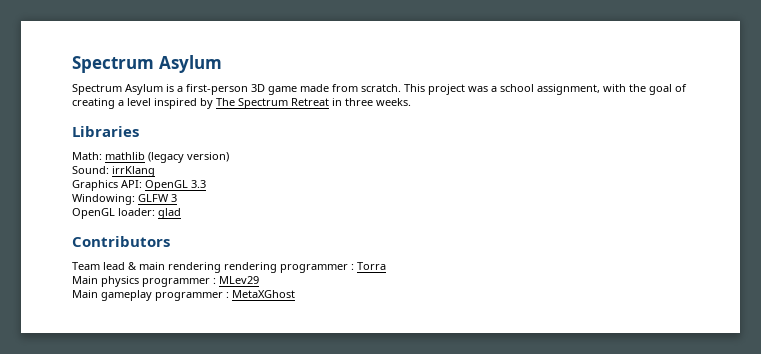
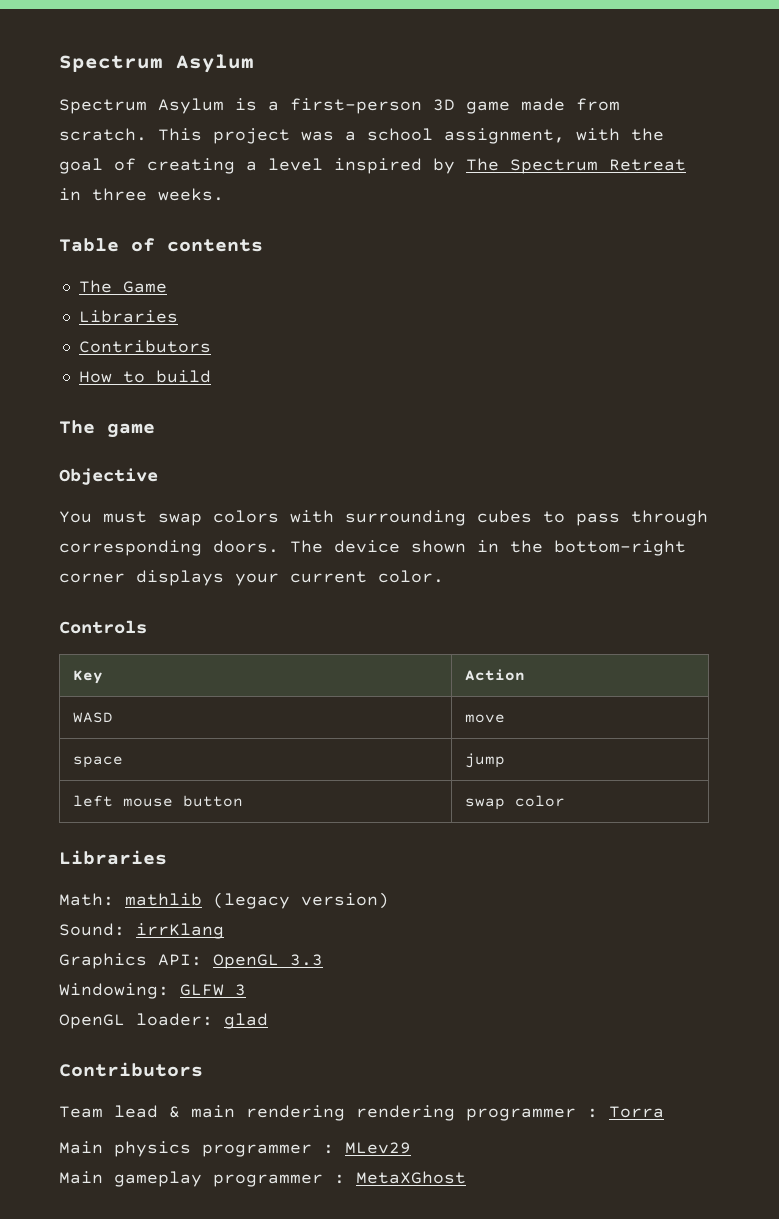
+ Table of contents
+ The Game
+ Libraries
+ Contributors
+ How to build
+ The game
+ Objective
+ You must swap colors with surrounding cubes to pass through corresponding doors. The device shown in the bottom-right corner displays your current color.
+ Controls
+ Key | Action
+ WASD | move
+ space | jump
+ left mouse button | swap color

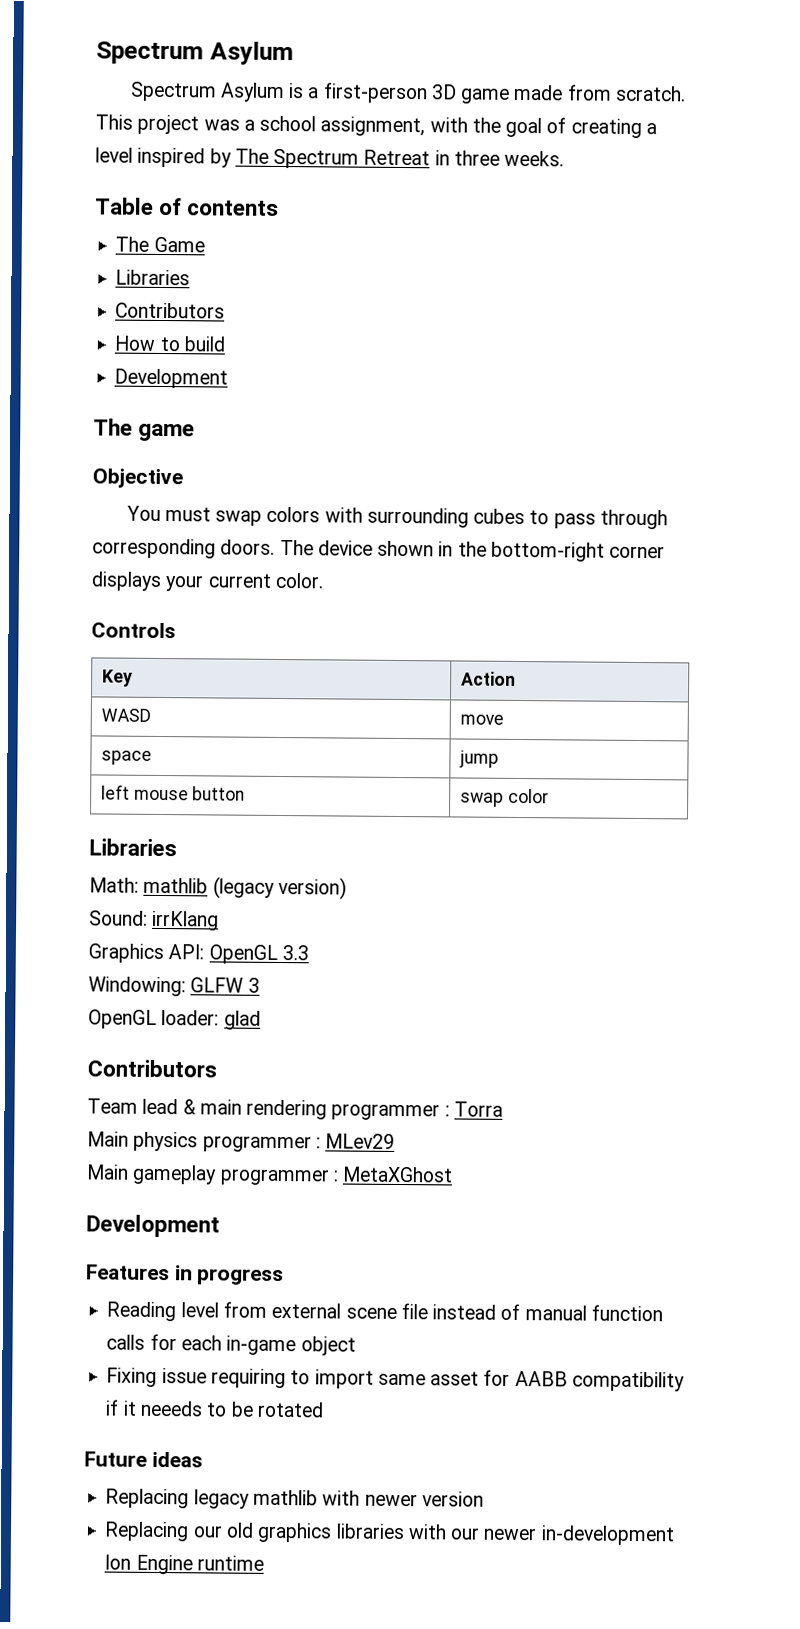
  How to build
+ Development
- Team lead & main rendering rendering programmer : Torra
+ Team lead & main rendering programmer : Torra
  Main gameplay programmer : MetaXGhost
+ Development
+ Features in progress
+ Reading level from external scene file instead of manual function calls for each in-game object
+ Fixing issue requiring to import same asset for AABB compatibility if it neeeds to be rotated
+ Future ideas
+ Replacing legacy mathlib with newer version
+ Replacing our old graphics libraries with our newer in-development Ion Engine runtime

